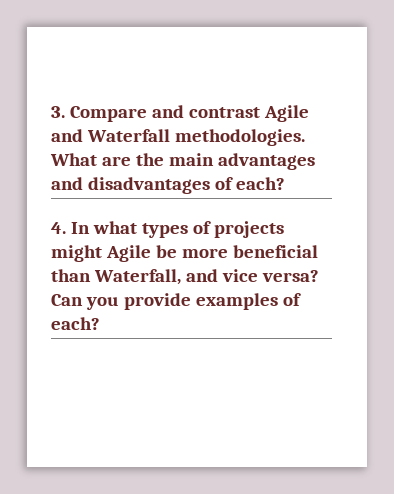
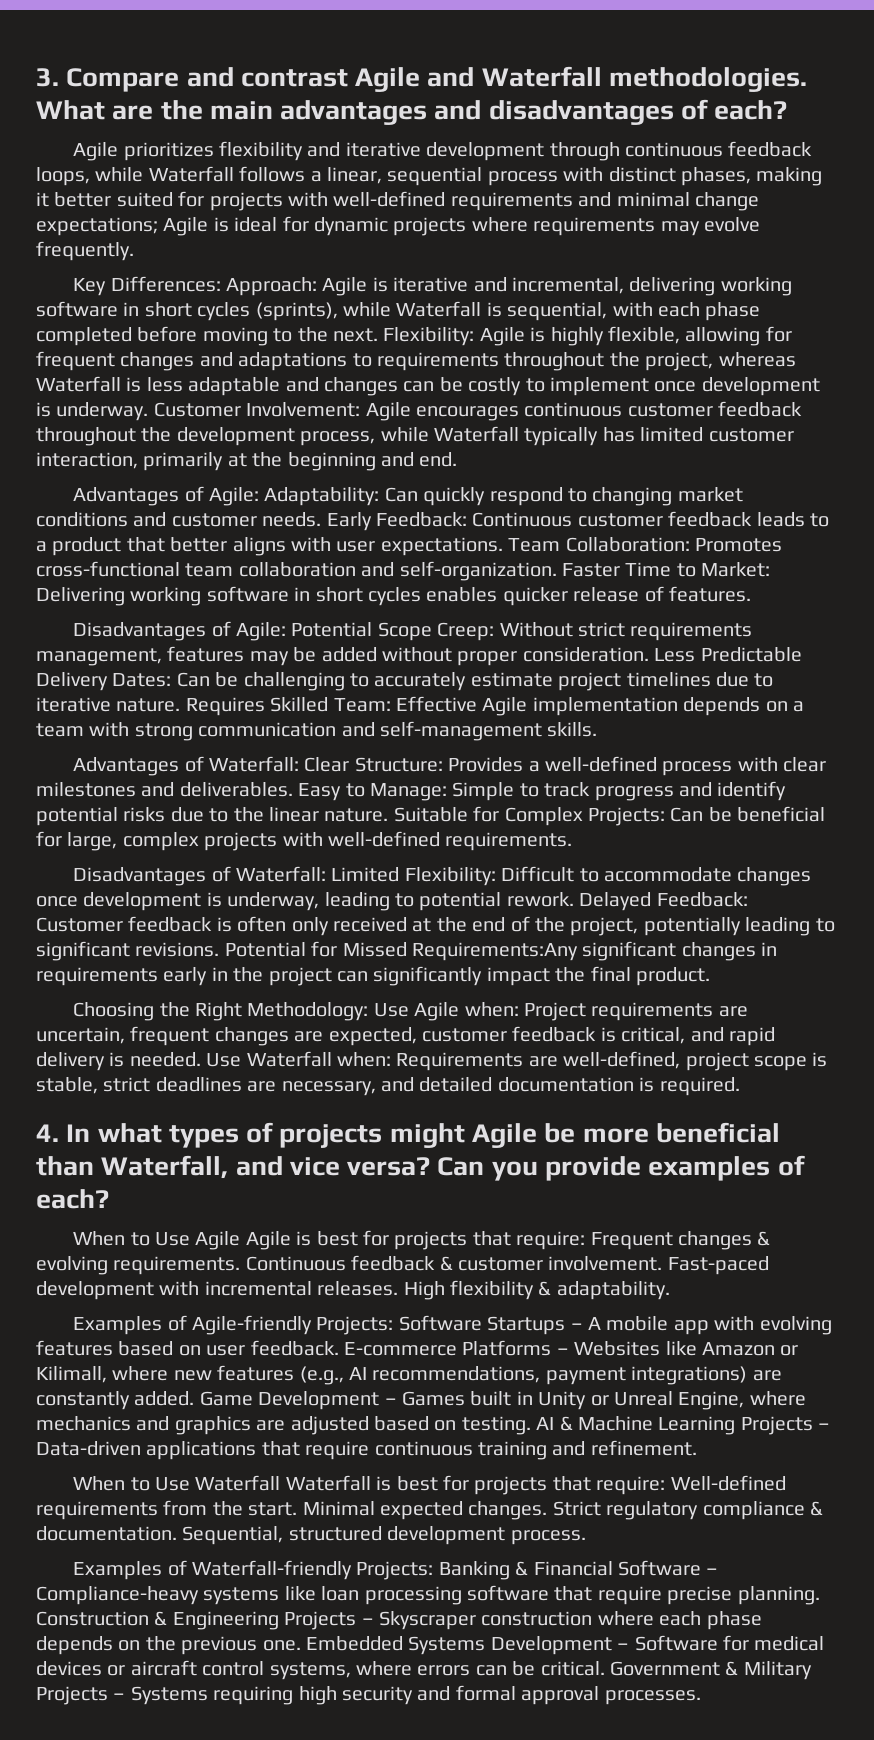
+ Agile prioritizes flexibility and iterative development through continuous feedback loops, while Waterfall follows a linear, sequential process with distinct phases, making it better suited for projects with well-defined requirements and minimal change expectations; Agile is ideal for dynamic projects where requirements may evolve frequently.
+ Key Differences: Approach: Agile is iterative and incremental, delivering working software in short cycles (sprints), while Waterfall is sequential, with each phase completed before moving to the next. Flexibility: Agile is highly flexible, allowing for frequent changes and adaptations to requirements throughout the project, whereas Waterfall is less adaptable and changes can be costly to implement once development is underway. Customer Involvement: Agile encourages continuous customer feedback throughout the development process, while Waterfall typically has limited customer interaction, primarily at the beginning and end.
+ Advantages of Agile: Adaptability: Can quickly respond to changing market conditions and customer needs. Early Feedback: Continuous customer feedback leads to a product that better aligns with user expectations. Team Collaboration: Promotes cross-functional team collaboration and self-organization. Faster Time to Market: Delivering working software in short cycles enables quicker release of features.
+ Disadvantages of Agile: Potential Scope Creep: Without strict requirements management, features may be added without proper consideration. Less Predictable Delivery Dates: Can be challenging to accurately estimate project timelines due to iterative nature. Requires Skilled Team: Effective Agile implementation depends on a team with strong communication and self-management skills.
+ Advantages of Waterfall: Clear Structure: Provides a well-defined process with clear milestones and deliverables. Easy to Manage: Simple to track progress and identify potential risks due to the linear nature. Suitable for Complex Projects: Can be beneficial for large, complex projects with well-defined requirements.
+ Disadvantages of Waterfall: Limited Flexibility: Difficult to accommodate changes once development is underway, leading to potential rework. Delayed Feedback: Customer feedback is often only received at the end of the project, potentially leading to significant revisions. Potential for Missed Requirements:Any significant changes in requirements early in the project can significantly impact the final product.
+ Choosing the Right Methodology: Use Agile when: Project requirements are uncertain, frequent changes are expected, customer feedback is critical, and rapid delivery is needed. Use Waterfall when: Requirements are well-defined, project scope is stable, strict deadlines are necessary, and detailed documentation is required.
+ When to Use Agile Agile is best for projects that require: Frequent changes & evolving requirements. Continuous feedback & customer involvement. Fast-paced development with incremental releases. High flexibility & adaptability.
+ Examples of Agile-friendly Projects: Software Startups – A mobile app with evolving features based on user feedback. E-commerce Platforms – Websites like Amazon or Kilimall, where new features (e.g., AI recommendations, payment integrations) are constantly added. Game Development – Games built in Unity or Unreal Engine, where mechanics and graphics are adjusted based on testing. AI & Machine Learning Projects – Data-driven applications that require continuous training and refinement.
+ When to Use Waterfall Waterfall is best for projects that require: Well-defined requirements from the start. Minimal expected changes. Strict regulatory compliance & documentation. Sequential, structured development process.
+ Examples of Waterfall-friendly Projects: Banking & Financial Software – Compliance-heavy systems like loan processing software that require precise planning. Construction & Engineering Projects – Skyscraper construction where each phase depends on the previous one. Embedded Systems Development – Software for medical devices or aircraft control systems, where errors can be critical. Government & Military Projects – Systems requiring high security and formal approval processes.

